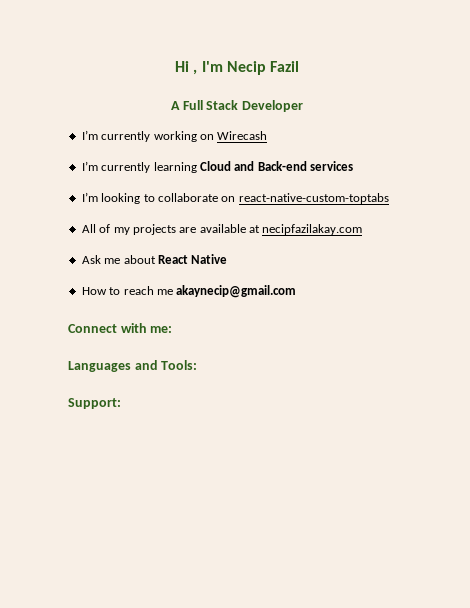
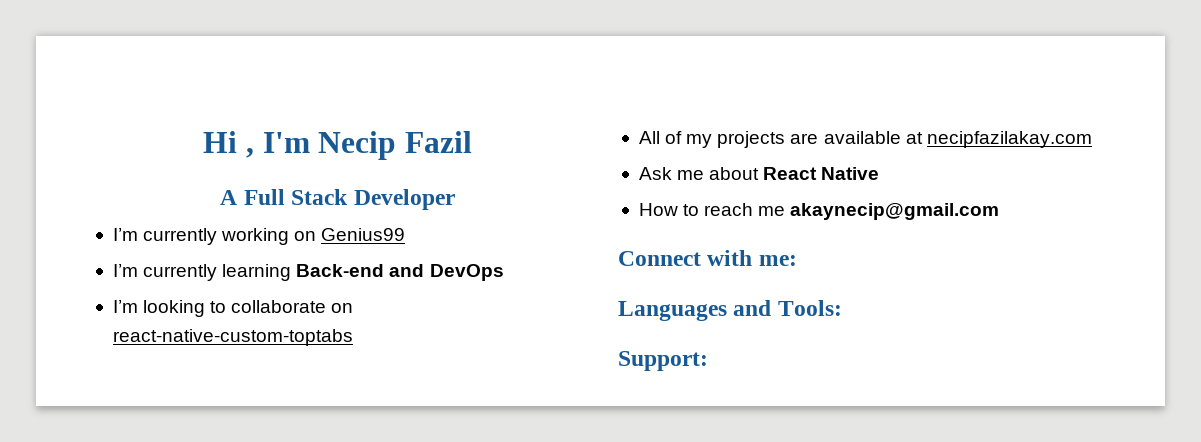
- I’m currently working on Wirecash
+ I’m currently working on Genius99
- I’m currently learning Cloud and Back-end services
+ I’m currently learning Back-end and DevOps

